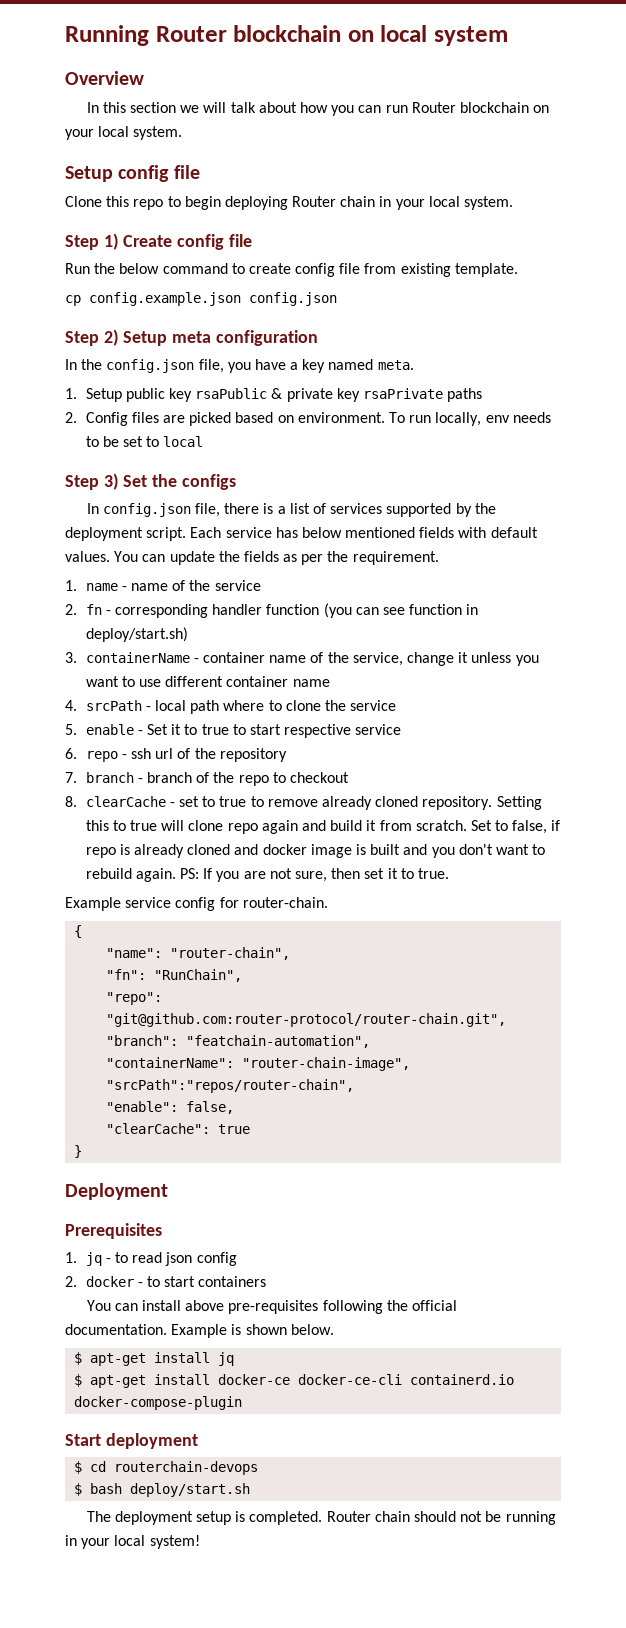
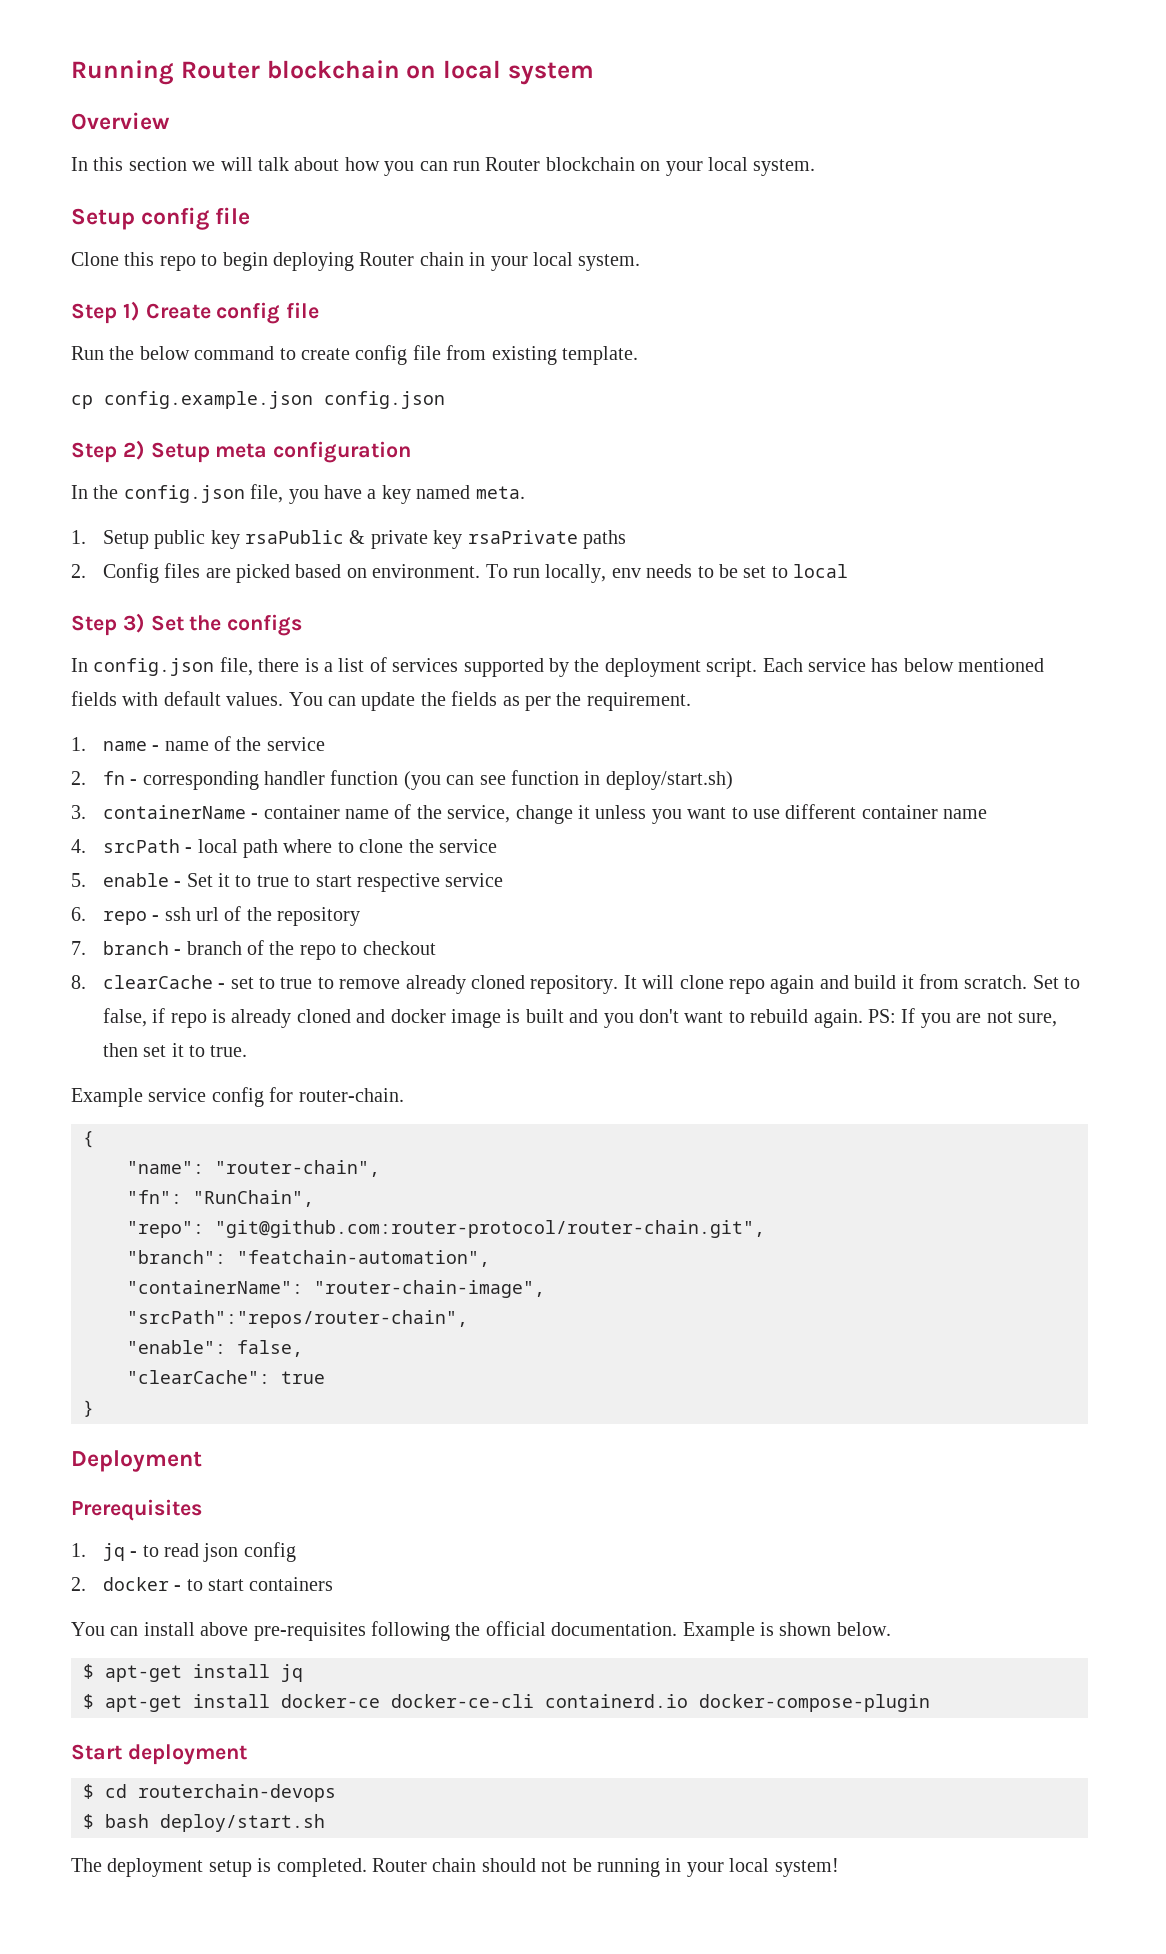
- Setting this to true will clone repo again and build it from scratch.
+ It will clone repo again and build it from scratch.

